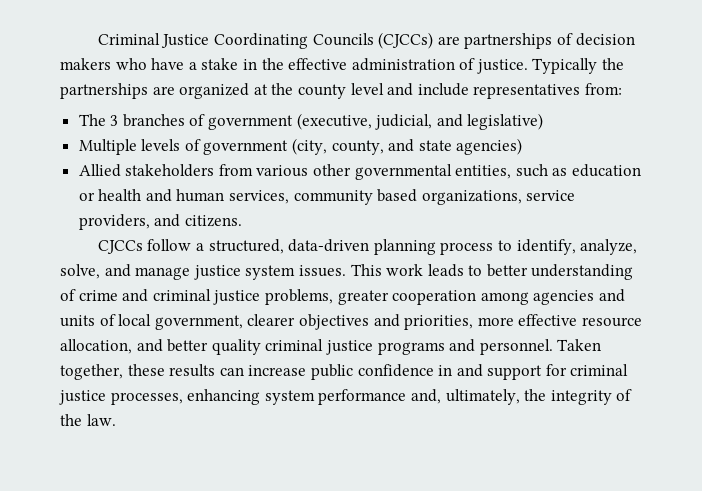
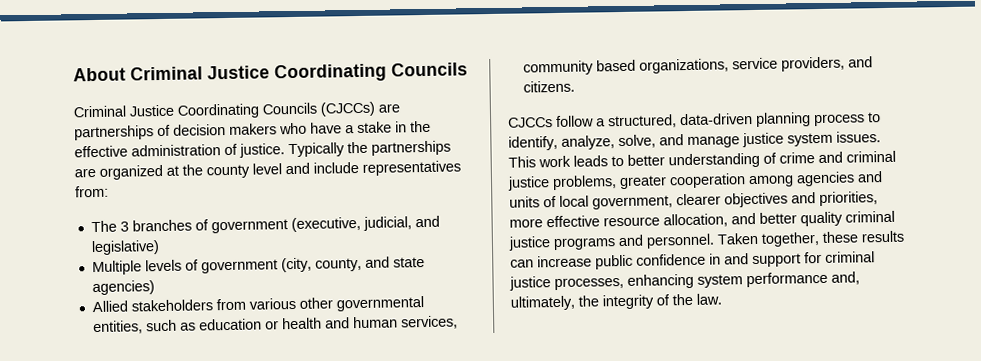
+ About Criminal Justice Coordinating Councils

